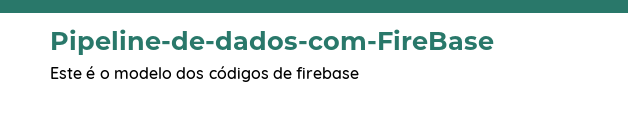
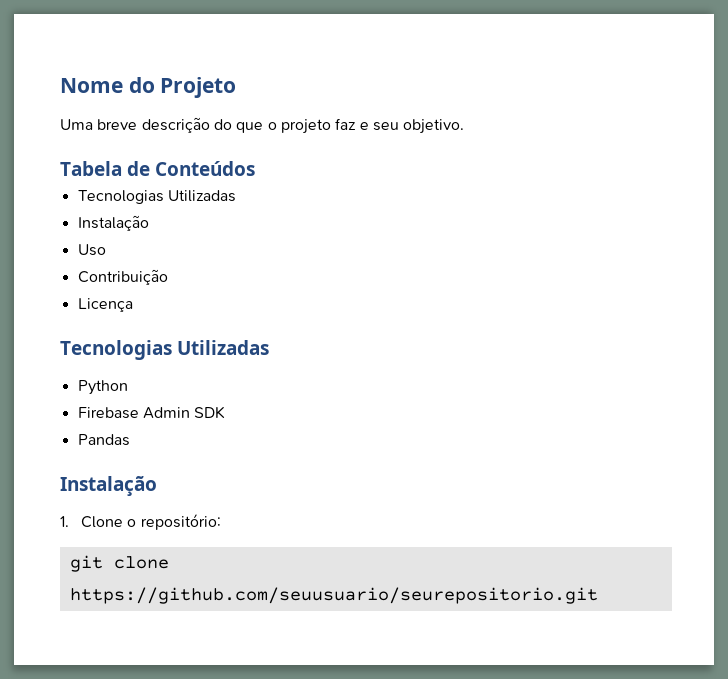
- Pipeline-de-dados-com-FireBase
- Este é o modelo dos códigos de firebase
+ Nome do Projeto
+ Uma breve descrição do que o projeto faz e seu objetivo.
+ Tabela de Conteúdos
+ Tecnologias Utilizadas
+ Instalação
+ Uso
+ Contribuição
+ Licença
+ Tecnologias Utilizadas
+ Python
+ Firebase Admin SDK
+ Pandas
+ Instalação
+ 1. Clone o repositório:
+ git clone https://github.com/seuusuario/seurepositorio.git

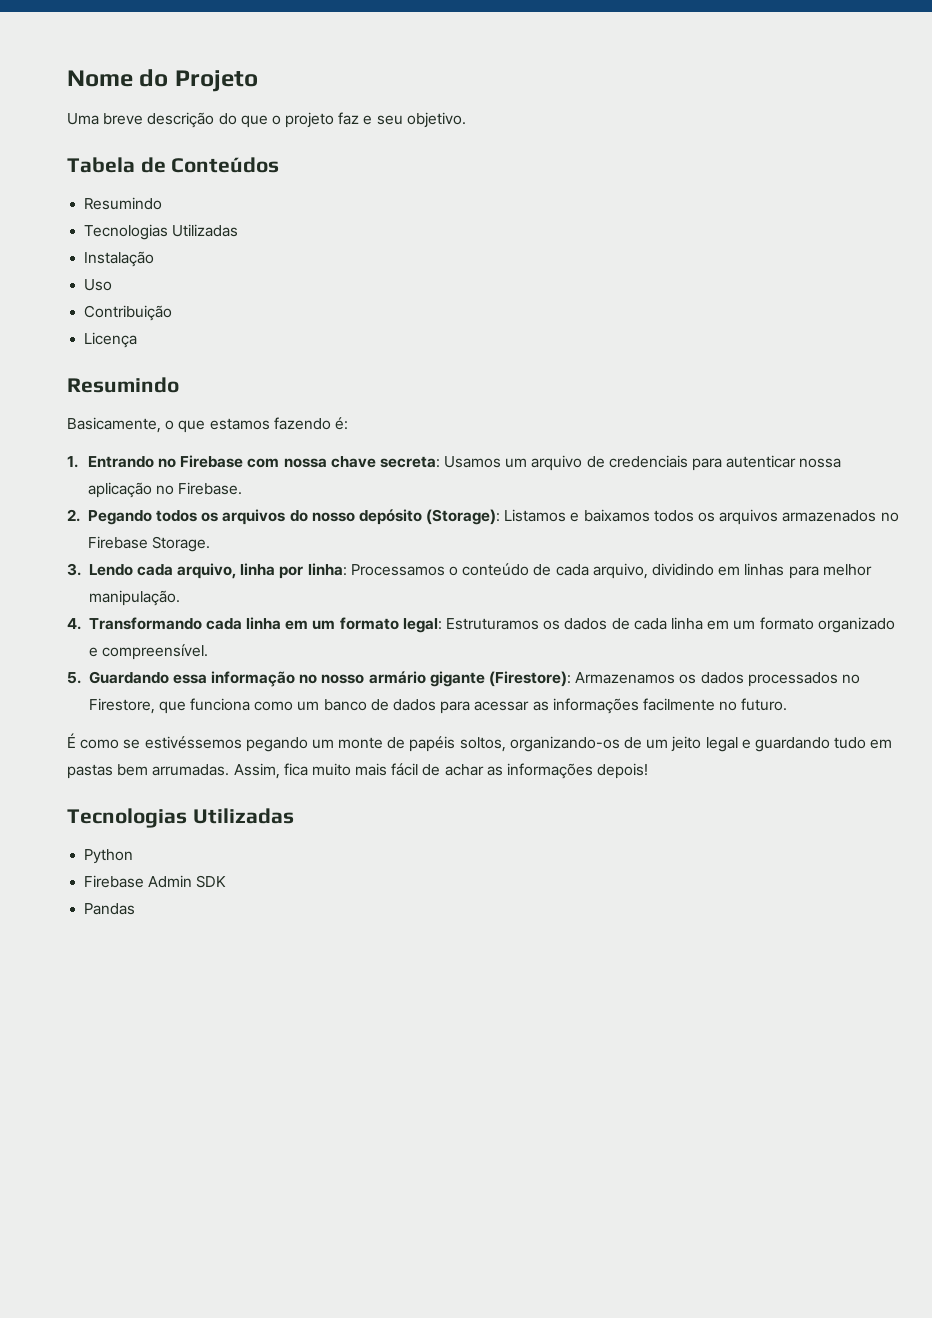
  Tabela de Conteúdos
+ Resumindo
  Licença
+ Resumindo
+ Basicamente, o que estamos fazendo é:
+ 1. Entrando no Firebase com nossa chave secreta: Usamos um arquivo de credenciais para autenticar nossa aplicação no Firebase.
+ 2. Pegando todos os arquivos do nosso depósito (Storage): Listamos e baixamos todos os arquivos armazenados no Firebase Storage.
+ 3. Lendo cada arquivo, linha por linha: Processamos o conteúdo de cada arquivo, dividindo em linhas para melhor manipulação.
+ 4. Transformando cada linha em um formato legal: Estruturamos os dados de cada linha em um formato organizado e compreensível.
+ 5. Guardando essa informação no nosso armário gigante (Firestore): Armazenamos os dados processados no Firestore, que funciona como um banco de dados para acessar as informações facilmente no futuro.
+ É como se estivéssemos pegando um monte de papéis soltos, organizando-os de um jeito legal e guardando tudo em pastas bem arrumadas. Assim, fica muito mais fácil de achar as informações depois!
  Pandas
- Instalação
- 1. Clone o repositório:
- git clone https://github.com/seuusuario/seurepositorio.git

